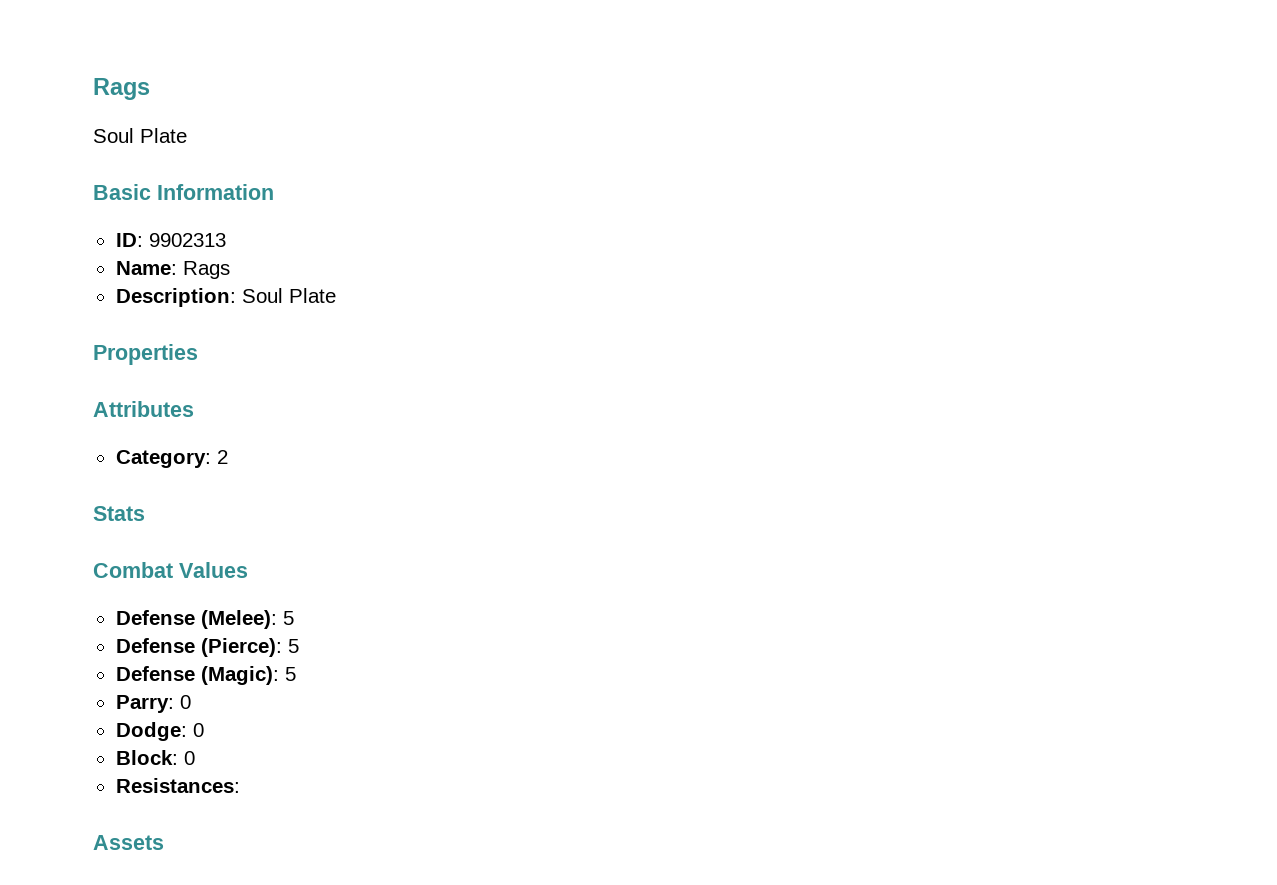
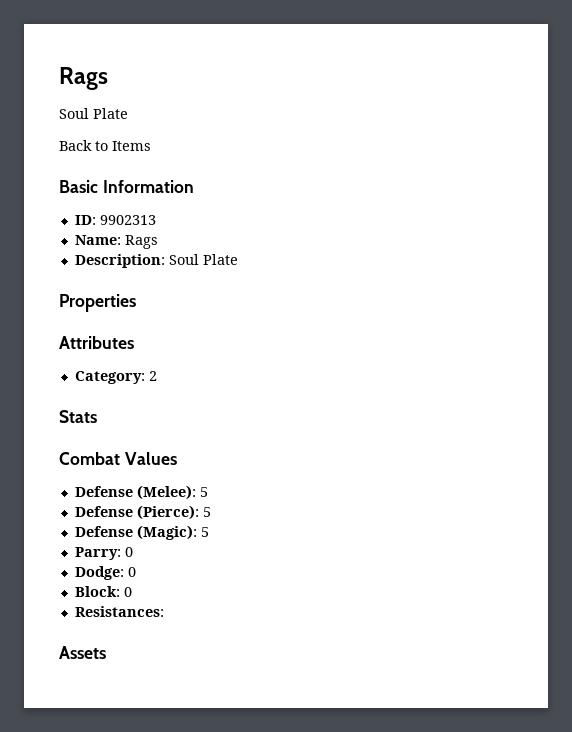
+ Back to Items

